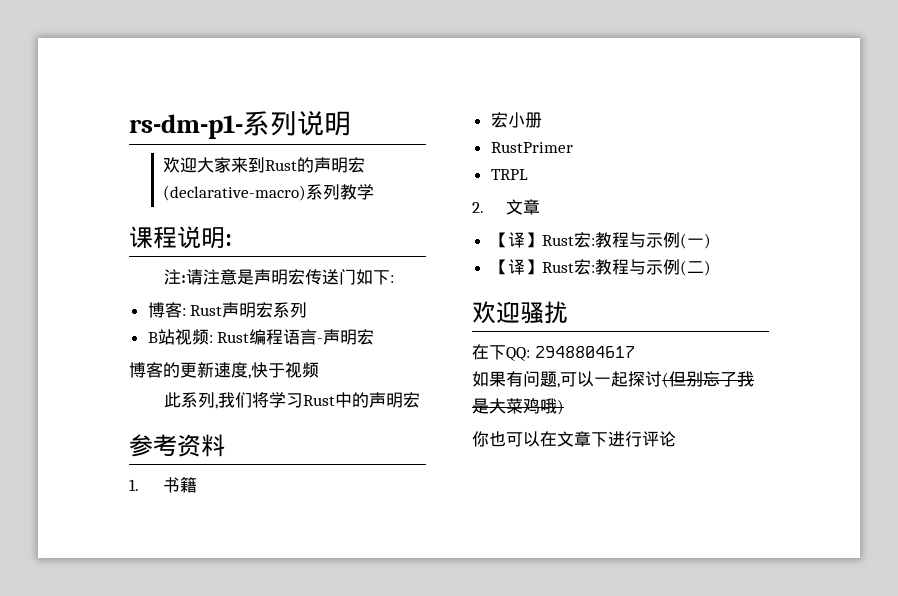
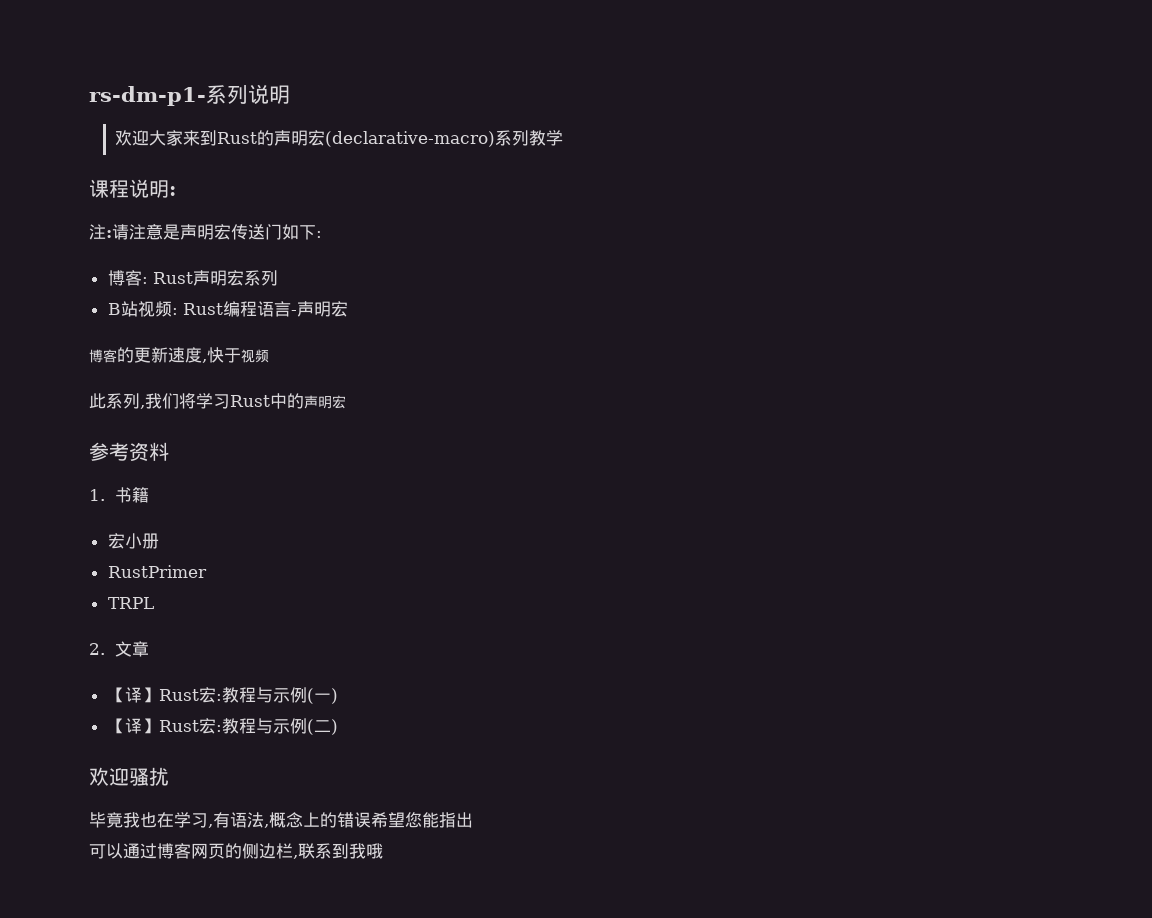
- 在下QQ: 2948804617
- 如果有问题,可以一起探讨(但别忘了我是大菜鸡哦)
- 你也可以在文章下进行评论
+ 毕竟我也在学习,有语法,概念上的错误希望您能指出
+ 可以通过博客网页的侧边栏,联系到我哦

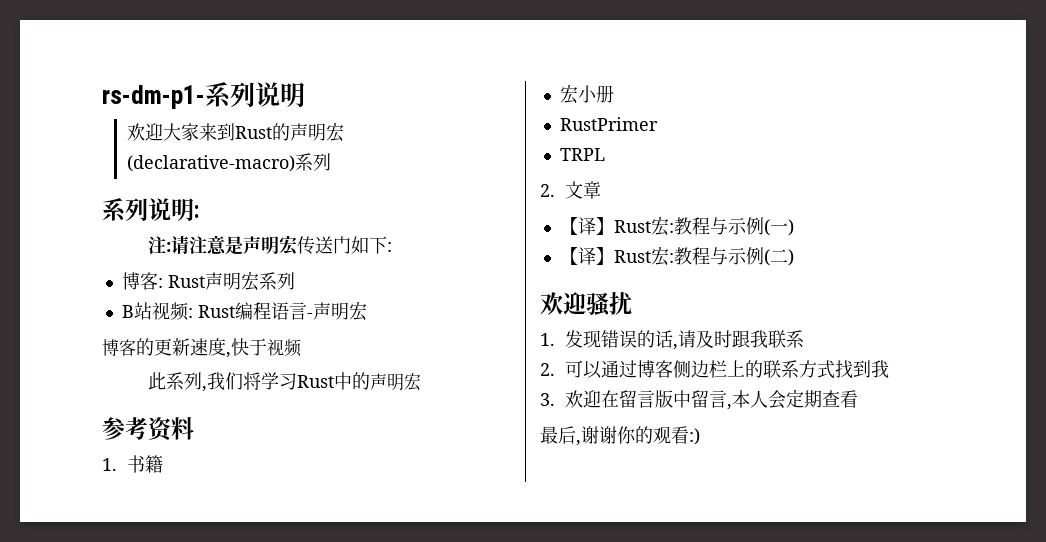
- 欢迎大家来到Rust的声明宏(declarative-macro)系列教学
- 课程说明:
+ 欢迎大家来到Rust的声明宏(declarative-macro)系列
+ 系列说明:
- 毕竟我也在学习,有语法,概念上的错误希望您能指出
- 可以通过博客网页的侧边栏,联系到我哦
+ 1.发现错误的话,请及时跟我联系
+ 2.可以通过博客侧边栏上的联系方式找到我
+ 3.欢迎在留言版中留言,本人会定期查看
+ 最后,谢谢你的观看:)

